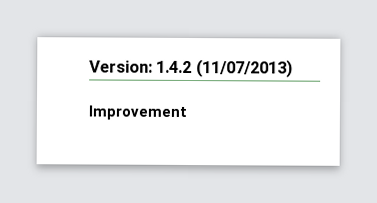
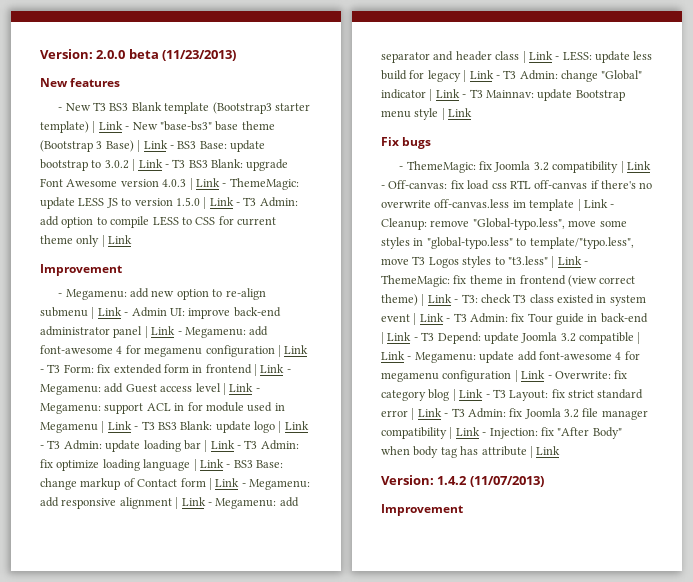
+ Version: 2.0.0 beta (11/23/2013)
+ New features
+ - New T3 BS3 Blank template (Bootstrap3 starter template) | Link - New "base-bs3" base theme (Bootstrap 3 Base) | Link - BS3 Base: update bootstrap to 3.0.2 | Link - T3 BS3 Blank: upgrade Font Awesome version 4.0.3 | Link - ThemeMagic: update LESS JS to version 1.5.0 | Link - T3 Admin: add option to compile LESS to CSS for current theme only | Link
+ Improvement
+ - Megamenu: add new option to re-align submenu | Link - Admin UI: improve back-end administrator panel | Link - Megamenu: add font-awesome 4 for megamenu configuration | Link - T3 Form: fix extended form in frontend | Link - Megamenu: add Guest access level | Link - Megamenu: support ACL in for module used in Megamenu | Link - T3 BS3 Blank: update logo | Link - T3 Admin: update loading bar | Link - T3 Admin: fix optimize loading language | Link - BS3 Base: change markup of Contact form | Link - Megamenu: add responsive alignment | Link - Megamenu: add separator and header class | Link - LESS: update less build for legacy | Link - T3 Admin: change "Global" indicator | Link - T3 Mainnav: update Bootstrap menu style | Link
+ Fix bugs
+ - ThemeMagic: fix Joomla 3.2 compatibility | Link - Off-canvas: fix load css RTL off-canvas if there's no overwrite off-canvas.less im template | Link - Cleanup: remove "Global-typo.less", move some styles in "global-typo.less" to template/"typo.less", move T3 Logos styles to "t3.less" | Link - ThemeMagic: fix theme in frontend (view correct theme) | Link - T3: check T3 class existed in system event | Link - T3 Admin: fix Tour guide in back-end | Link - T3 Depend: update Joomla 3.2 compatible | Link - Megamenu: update add font-awesome 4 for megamenu configuration | Link - Overwrite: fix category blog | Link - T3 Layout: fix strict standard error | Link - T3 Admin: fix Joomla 3.2 file manager compatibility | Link - Injection: fix "After Body" when body tag has attribute | Link

